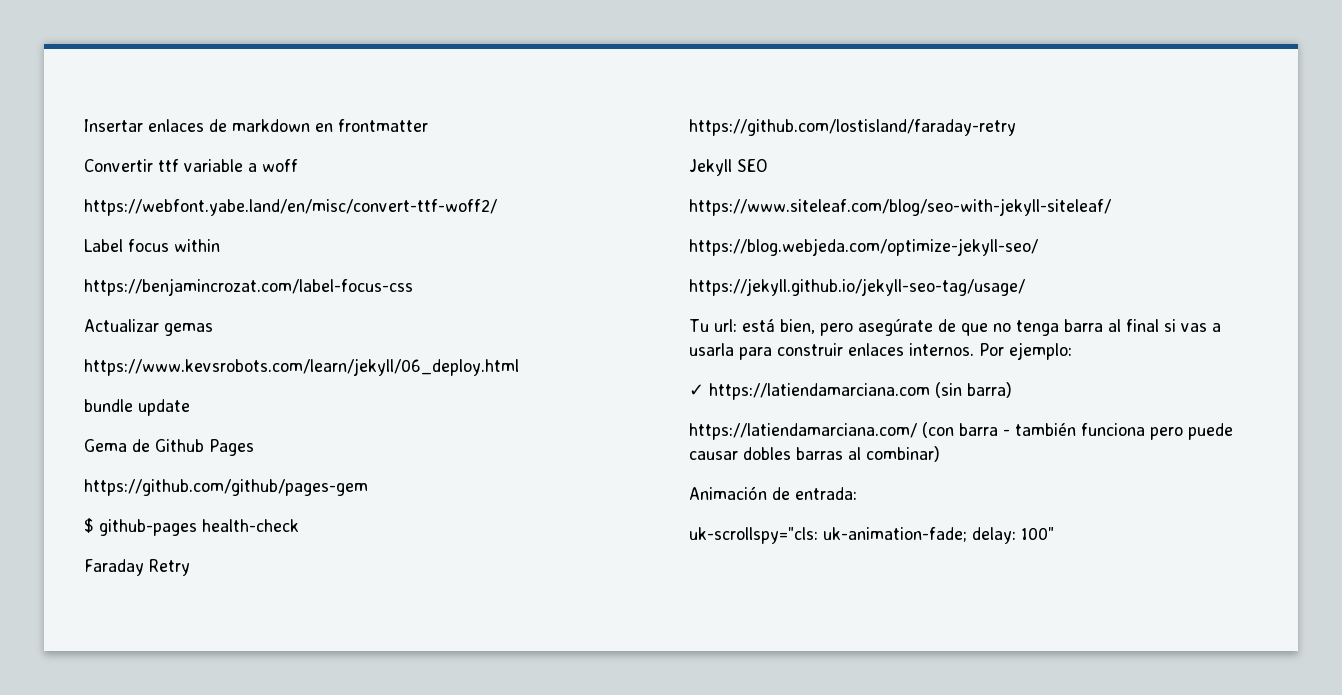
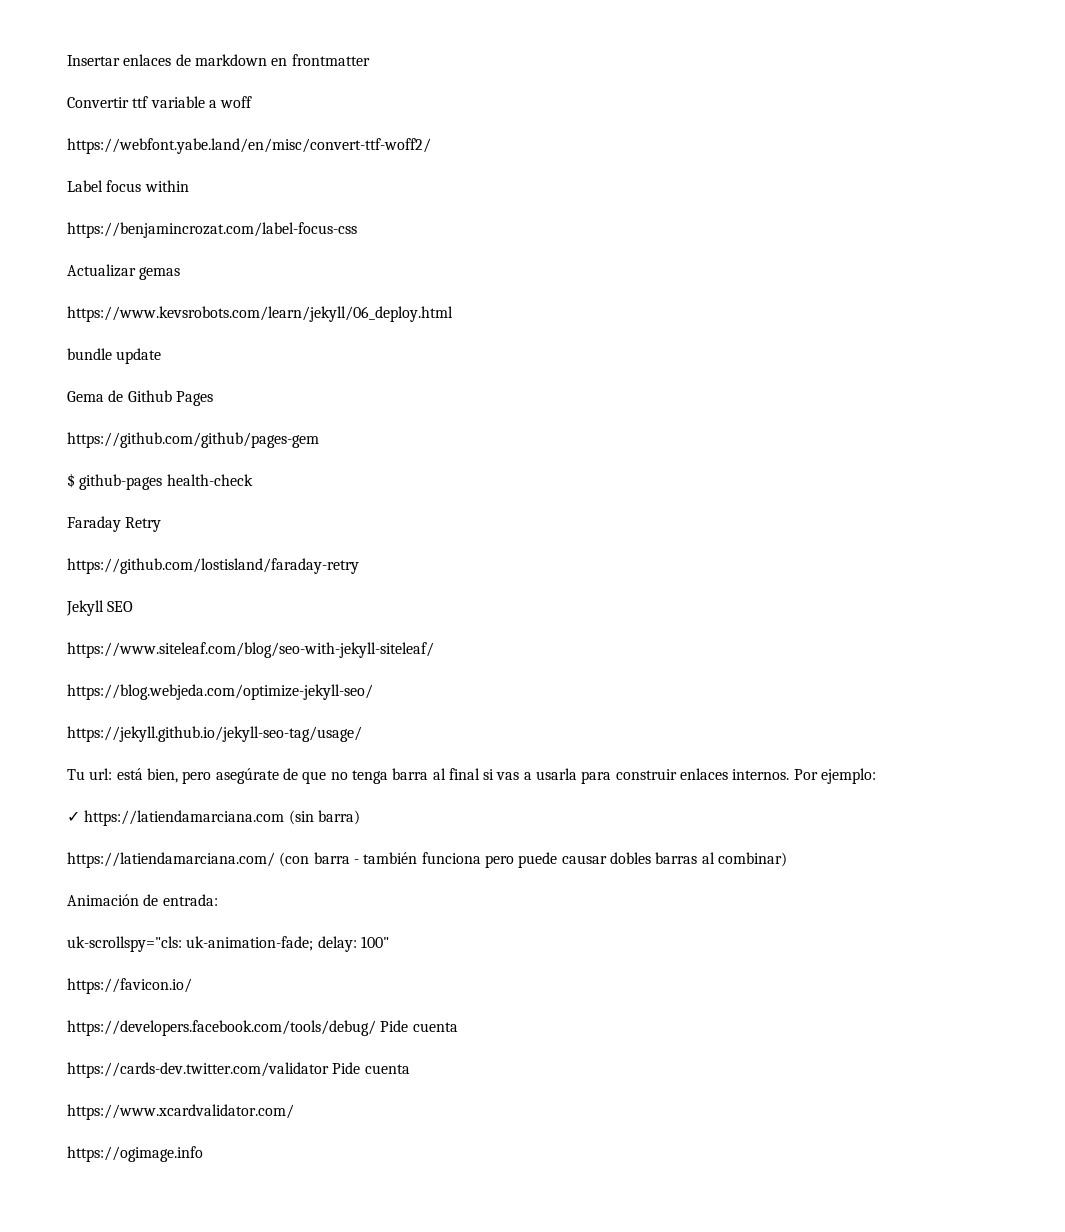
+ https://favicon.io/
+ https://developers.facebook.com/tools/debug/ Pide cuenta
+ https://cards-dev.twitter.com/validator Pide cuenta
+ https://www.xcardvalidator.com/
+ https://ogimage.info

